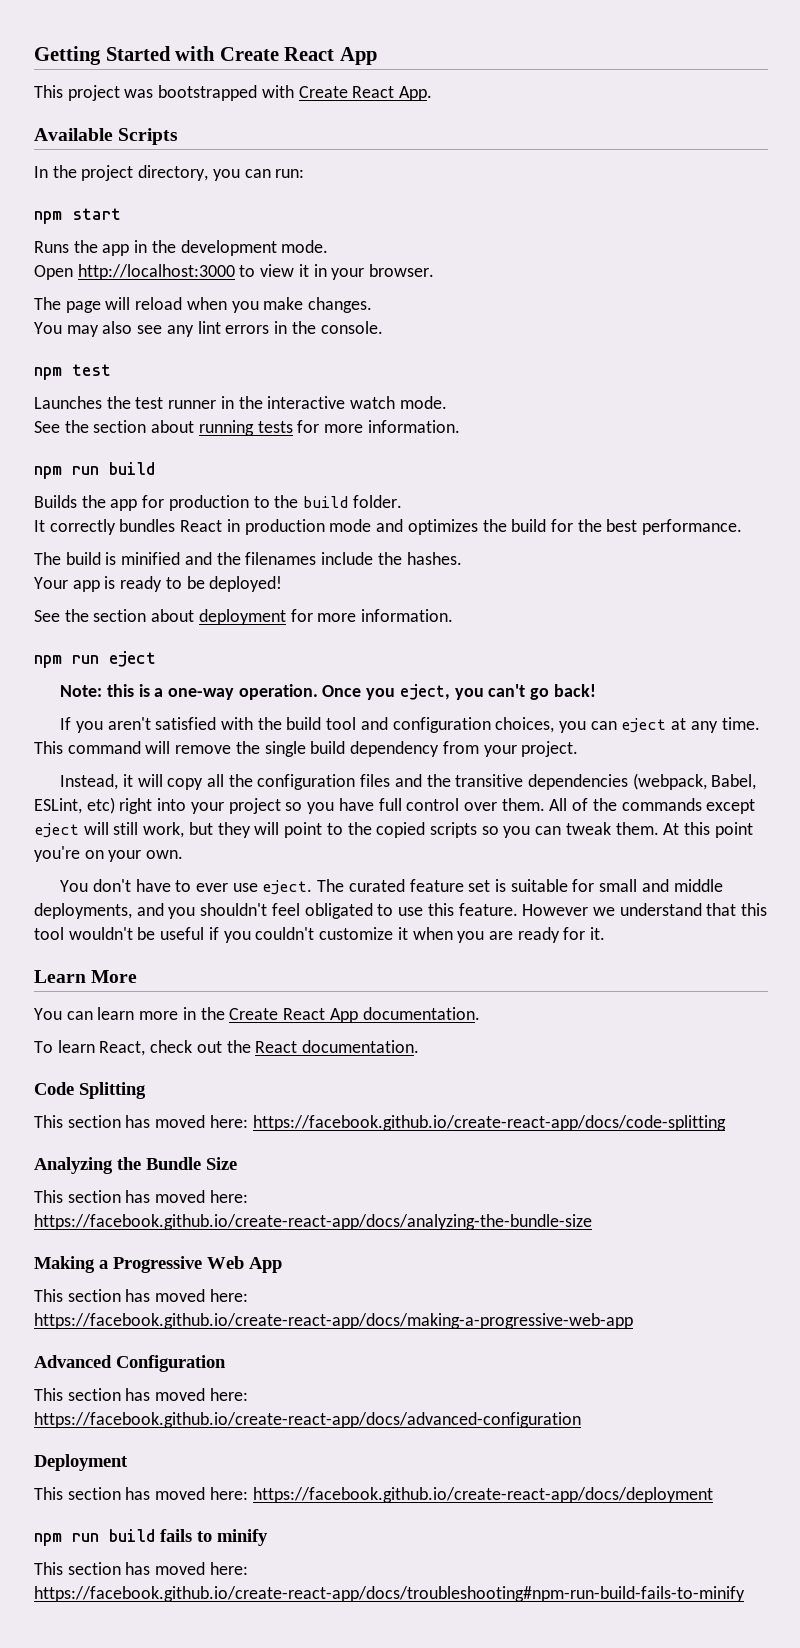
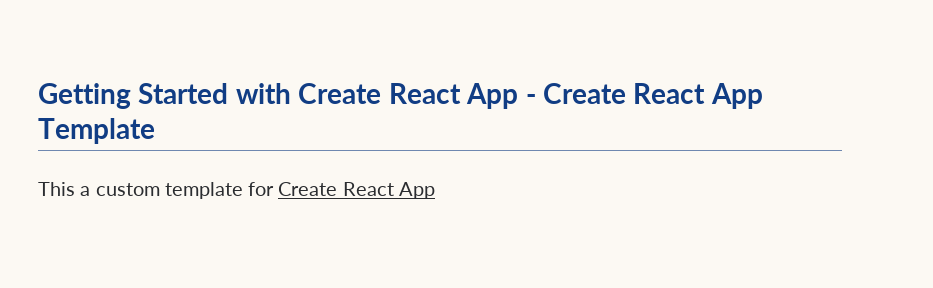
- Getting Started with Create React App
- This project was bootstrapped with Create React App.
- Available Scripts
- In the project directory, you can run:
- npm start
- Runs the app in the development mode.
- Open http://localhost:3000 to view it in your browser.
- The page will reload when you make changes.
- You may also see any lint errors in the console.
- npm test
- Launches the test runner in the interactive watch mode.
- See the section about running tests for more information.
- npm run build
- Builds the app for production to the build folder.
- It correctly bundles React in production mode and optimizes the build for the best performance.
- The build is minified and the filenames include the hashes.
- Your app is ready to be deployed!
- See the section about deployment for more information.
- npm run eject
- Note: this is a one-way operation. Once you eject, you can't go back!
- If you aren't satisfied with the build tool and configuration choices, you can eject at any time. This command will remove the single build dependency from your project.
- Instead, it will copy all the configuration files and the transitive dependencies (webpack, Babel, ESLint, etc) right into your project so you have full control over them. All of the commands except eject will still work, but they will point to the copied scripts so you can tweak them. At this point you're on your own.
- You don't have to ever use eject. The curated feature set is suitable for small and middle deployments, and you shouldn't feel obligated to use this feature. However we understand that this tool wouldn't be useful if you couldn't customize it when you are ready for it.
- Learn More
- You can learn more in the Create React App documentation.
- To learn React, check out the React documentation.
- Code Splitting
- This section has moved here: https://facebook.github.io/create-react-app/docs/code-splitting
- Analyzing the Bundle Size
- This section has moved here: https://facebook.github.io/create-react-app/docs/analyzing-the-bundle-size
- Making a Progressive Web App
- This section has moved here: https://facebook.github.io/create-react-app/docs/making-a-progressive-web-app
- Advanced Configuration
- This section has moved here: https://facebook.github.io/create-react-app/docs/advanced-configuration
- Deployment
- This section has moved here: https://facebook.github.io/create-react-app/docs/deployment
- npm run build fails to minify
- This section has moved here: https://facebook.github.io/create-react-app/docs/troubleshooting#npm-run-build-fails-to-minify
+ Getting Started with Create React App - Create React App Template
+ This a custom template for Create React App

